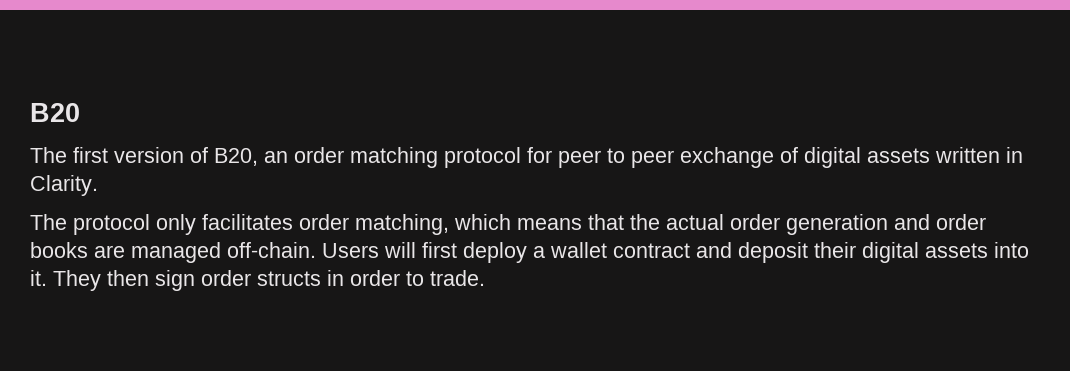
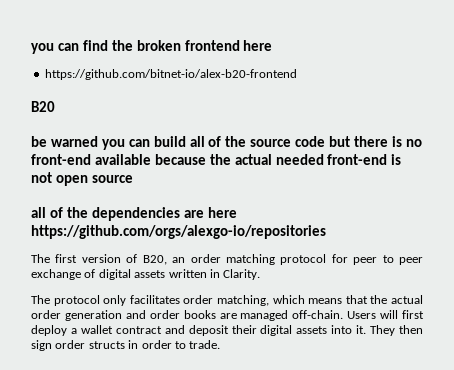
+ you can find the broken frontend here
+ https://github.com/bitnet-io/alex-b20-frontend
  B20
+ be warned you can build all of the source code but there is no front-end available because the actual needed front-end is not open source
+ all of the dependencies are here https://github.com/orgs/alexgo-io/repositories

